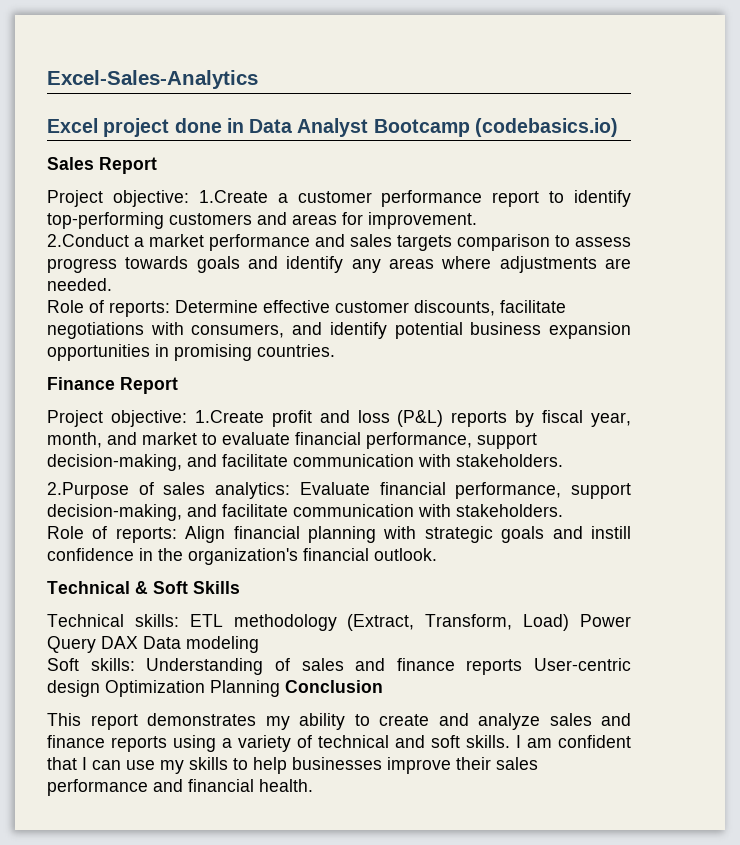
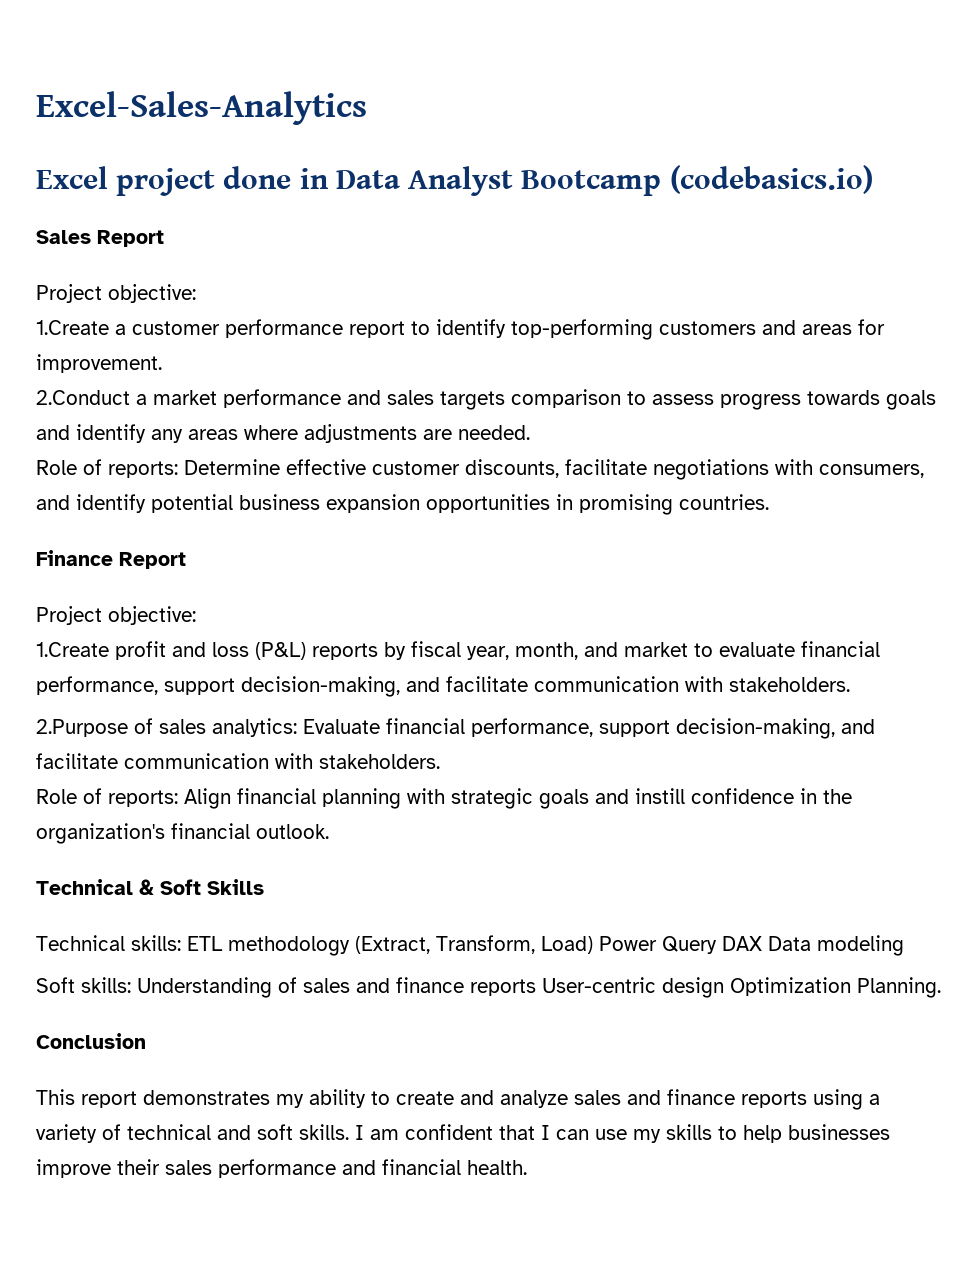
  Sales Report
- Project objective: 1.Create a customer performance report to identify top-performing customers and areas for improvement.
+ Project objective:
+ 1.Create a customer performance report to identify top-performing customers and areas for improvement.
  Finance Report
- Project objective: 1.Create profit and loss (P&L) reports by fiscal year, month, and market to evaluate financial performance, support decision-making, and facilitate communication with stakeholders.
+ Project objective:
+ 1.Create profit and loss (P&L) reports by fiscal year, month, and market to evaluate financial performance, support decision-making, and facilitate communication with stakeholders.
- Soft skills: Understanding of sales and finance reports User-centric design Optimization Planning Conclusion
+ Soft skills: Understanding of sales and finance reports User-centric design Optimization Planning.
+ Conclusion

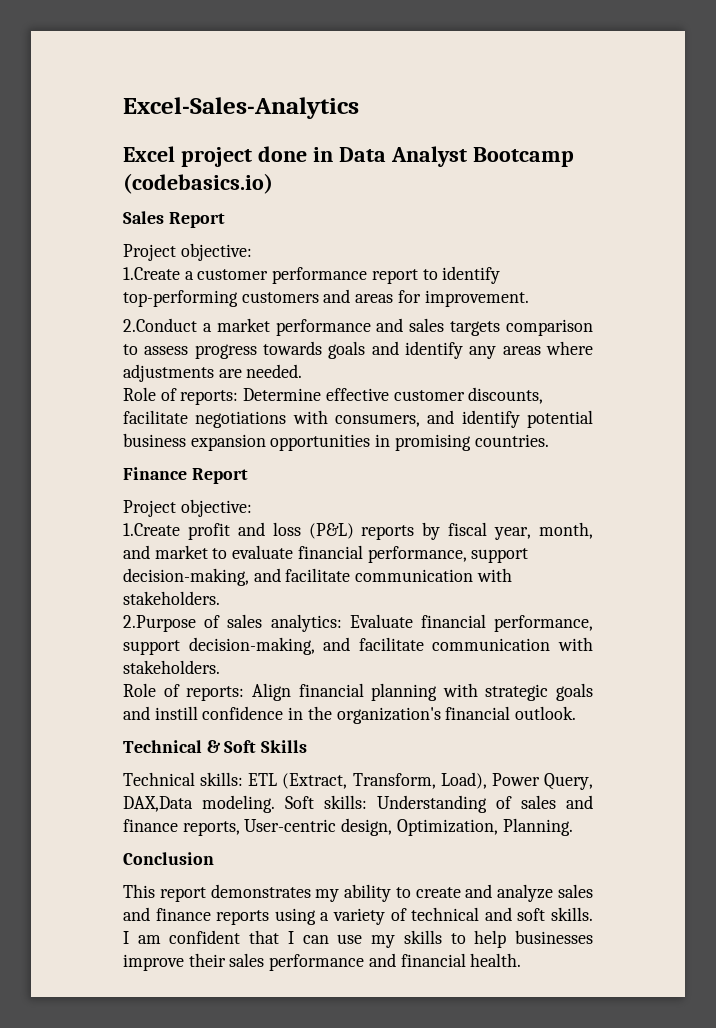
- Technical skills: ETL methodology (Extract, Transform, Load) Power Query DAX Data modeling
- Soft skills: Understanding of sales and finance reports User-centric design Optimization Planning.
+ Technical skills: ETL (Extract, Transform, Load), Power Query, DAX,Data modeling. Soft skills: Understanding of sales and finance reports, User-centric design, Optimization, Planning.

